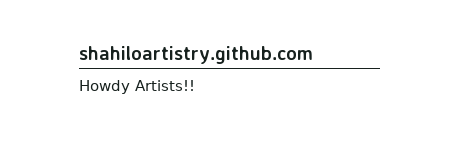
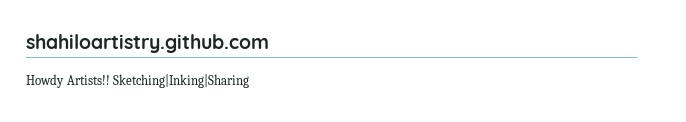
+ Sketching|Inking|Sharing

